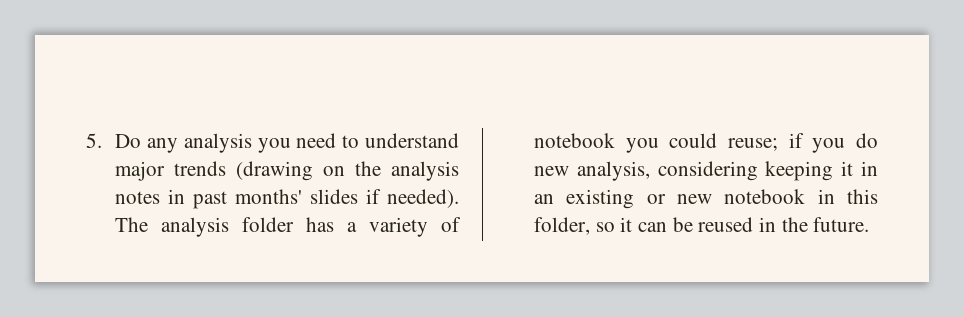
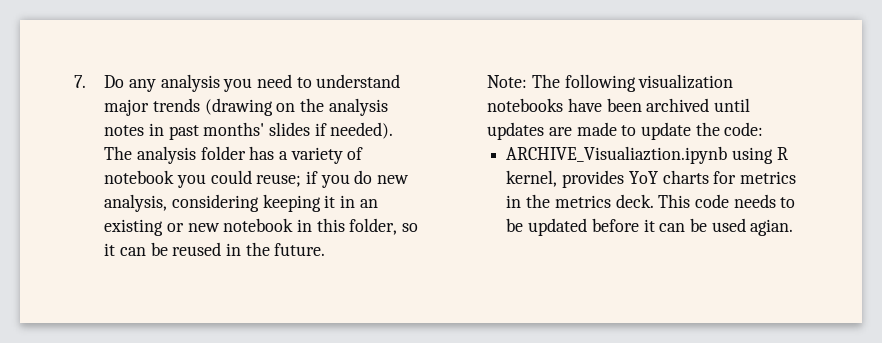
- 5. Do any analysis you need to understand major trends (drawing on the analysis notes in past months' slides if needed).
+ 7. Do any analysis you need to understand major trends (drawing on the analysis notes in past months' slides if needed).
+ Note: The following visualization notebooks have been archived until updates are made to update the code:
+ ARCHIVE_Visualiaztion.ipynb using R kernel, provides YoY charts for metrics in the metrics deck. This code needs to be updated before it can be used agian.

